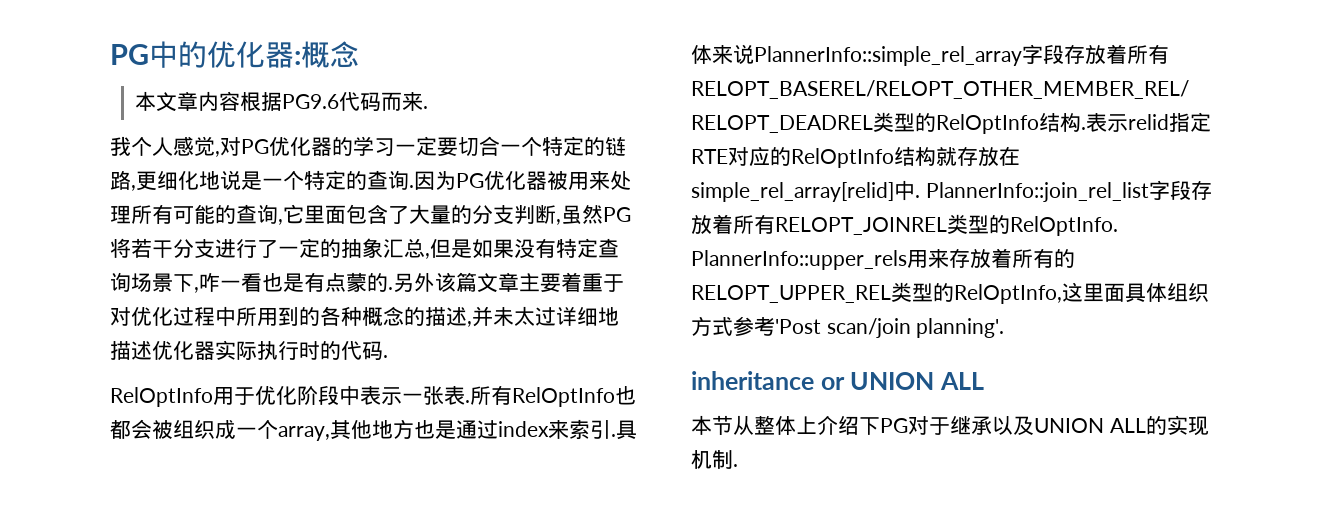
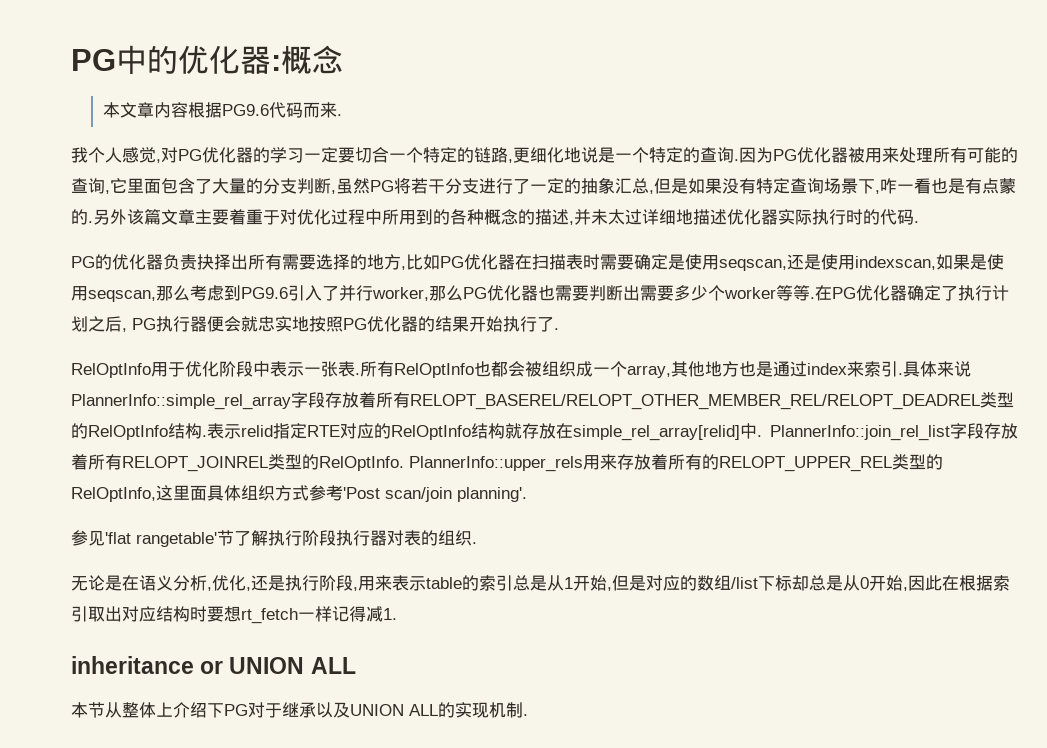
+ PG的优化器负责抉择出所有需要选择的地方,比如PG优化器在扫描表时需要确定是使用seqscan,还是使用indexscan,如果是使用seqscan,那么考虑到PG9.6引入了并行worker,那么PG优化器也需要判断出需要多少个worker等等.在PG优化器确定了执行计划之后, PG执行器便会就忠实地按照PG优化器的结果开始执行了.
+ 参见'flat rangetable'节了解执行阶段执行器对表的组织.
+ 无论是在语义分析,优化,还是执行阶段,用来表示table的索引总是从1开始,但是对应的数组/list下标却总是从0开始,因此在根据索引取出对应结构时要想rt_fetch一样记得减1.

